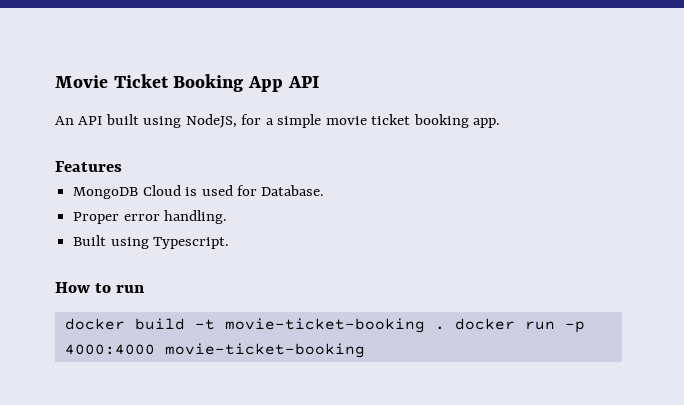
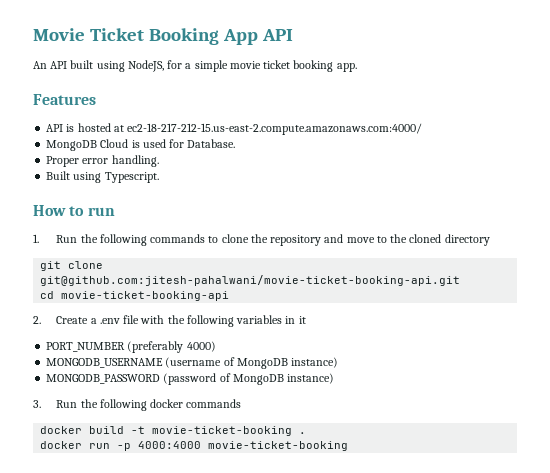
+ API is hosted at ec2-18-217-212-15.us-east-2.compute.amazonaws.com:4000/
+ 1. Run the following commands to clone the repository and move to the cloned directory
+ git clone git@github.com:jitesh-pahalwani/movie-ticket-booking-api.git
+ cd movie-ticket-booking-api
+ 2. Create a .env file with the following variables in it
+ PORT_NUMBER (preferably 4000)
+ MONGODB_USERNAME (username of MongoDB instance)
+ MONGODB_PASSWORD (password of MongoDB instance)
+ 3. Run the following docker commands
- docker build -t movie-ticket-booking . docker run -p 4000:4000 movie-ticket-booking
+ docker build -t movie-ticket-booking .
+ docker run -p 4000:4000 movie-ticket-booking

